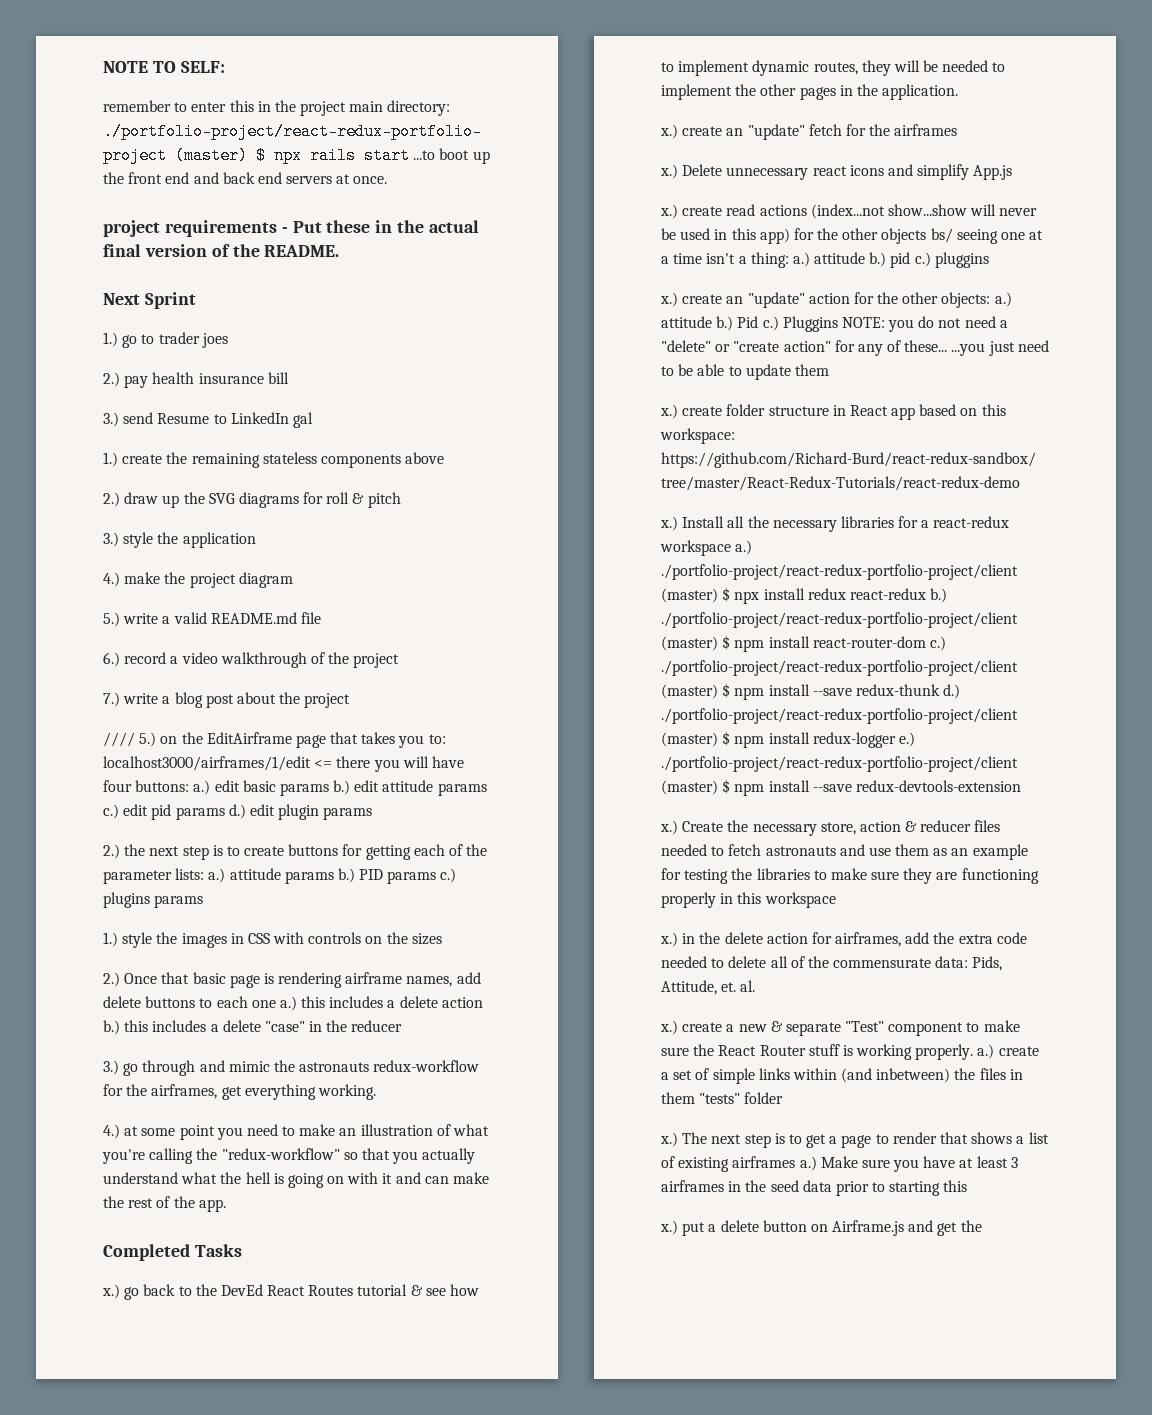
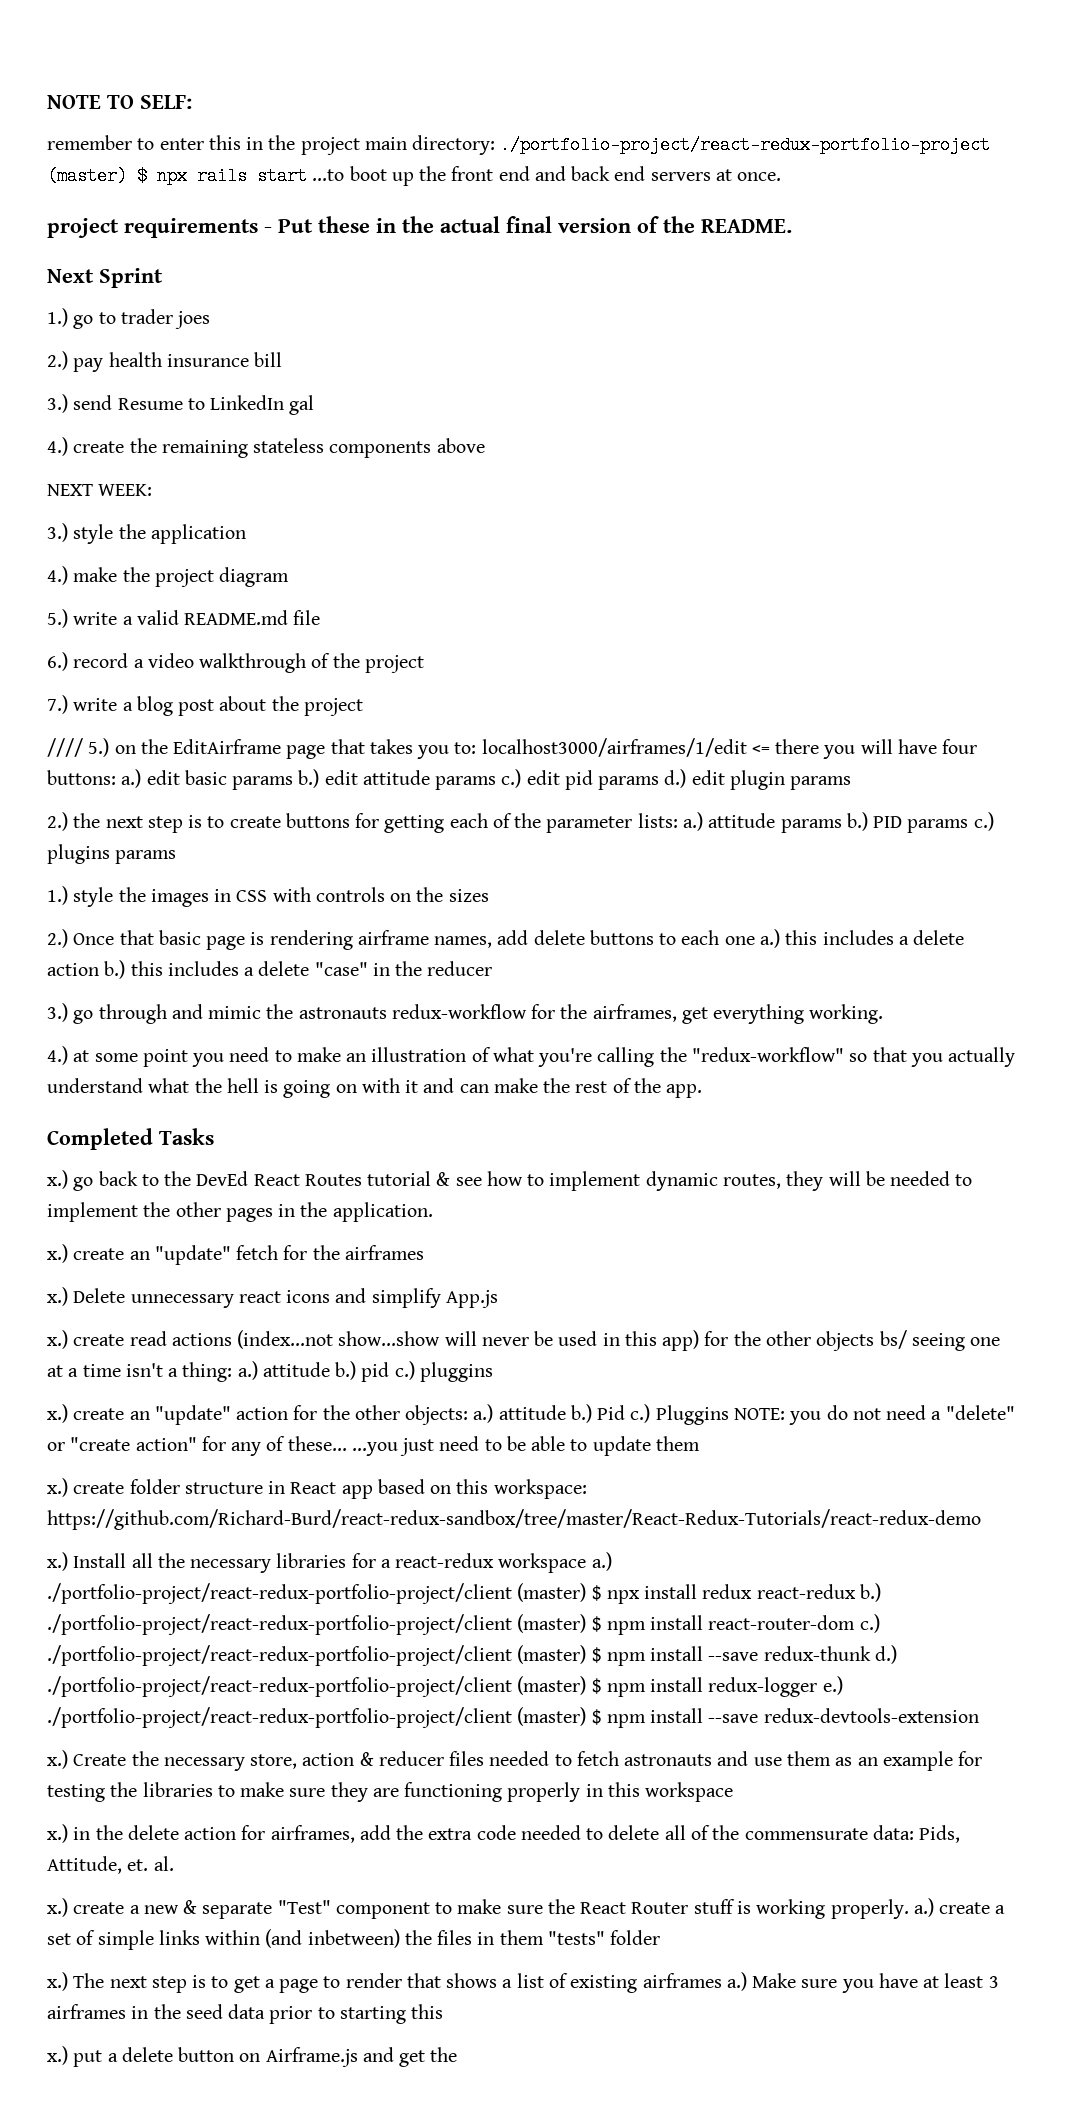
- 1.) create the remaining stateless components above
+ 4.) create the remaining stateless components above
- 2.) draw up the SVG diagrams for roll & pitch
+ NEXT WEEK:

